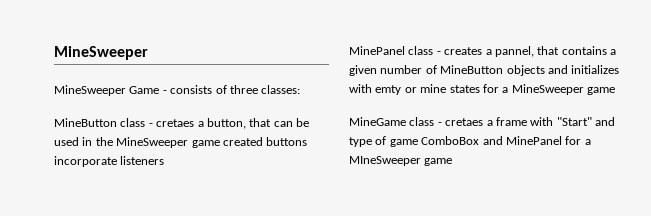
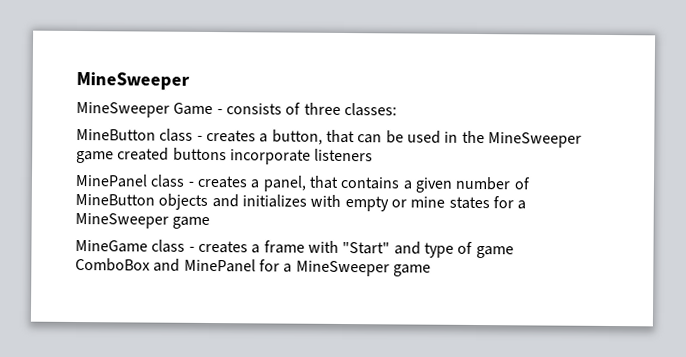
- MineButton class - cretaes a button, that can be used in the MineSweeper game created buttons incorporate listeners
+ MineButton class - creates a button, that can be used in the MineSweeper game created buttons incorporate listeners
- MinePanel class - creates a pannel, that contains a given number of MineButton objects and initializes with emty or mine states for a MineSweeper game
+ MinePanel class - creates a panel, that contains a given number of MineButton objects and initializes with empty or mine states for a MineSweeper game
- MineGame class - cretaes a frame with "Start" and type of game ComboBox and MinePanel for a MIneSweeper game
+ MineGame class - creates a frame with "Start" and type of game ComboBox and MinePanel for a MineSweeper game

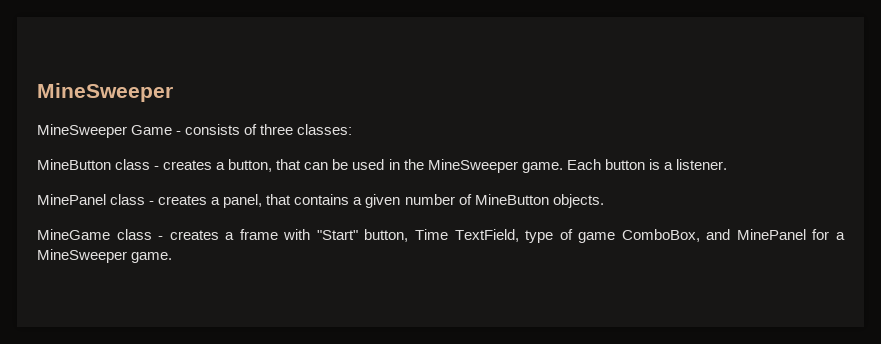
- MineButton class - creates a button, that can be used in the MineSweeper game created buttons incorporate listeners
+ MineButton class - creates a button, that can be used in the MineSweeper game. Each button is a listener.
- MinePanel class - creates a panel, that contains a given number of MineButton objects and initializes with empty or mine states for a MineSweeper game
+ MinePanel class - creates a panel, that contains a given number of MineButton objects.
- MineGame class - creates a frame with "Start" and type of game ComboBox and MinePanel for a MineSweeper game
+ MineGame class - creates a frame with "Start" button, Time TextField, type of game ComboBox, and MinePanel for a MineSweeper game.

